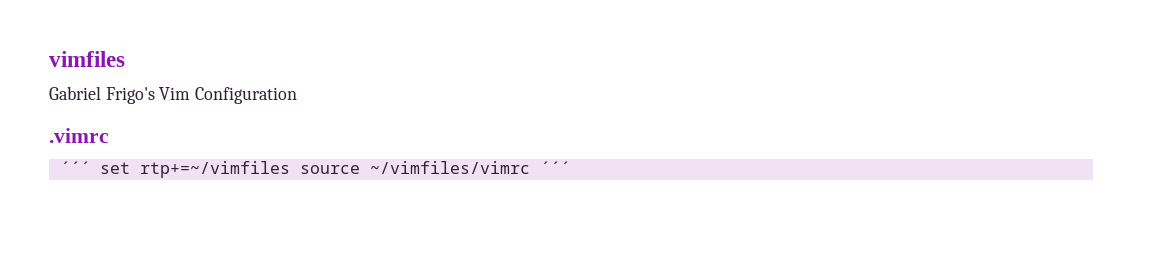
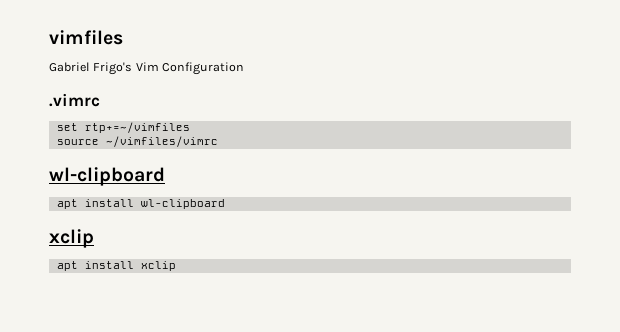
- ´´´ set rtp+=~/vimfiles source ~/vimfiles/vimrc ´´´
+ set rtp+=~/vimfiles
+ source ~/vimfiles/vimrc
+ wl-clipboard
+ apt install wl-clipboard
+ xclip
+ apt install xclip

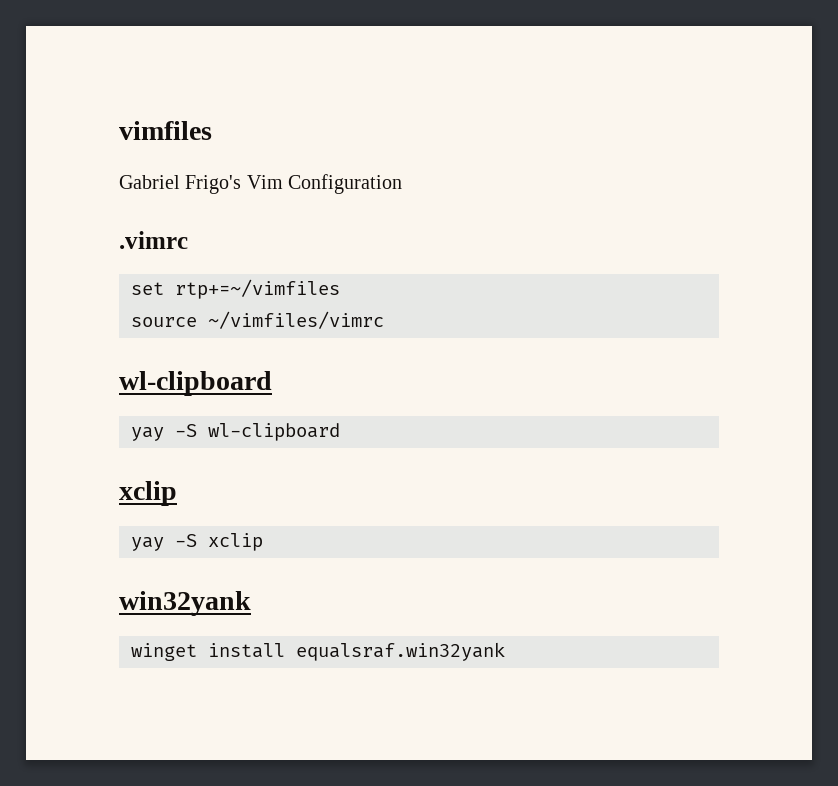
- apt install wl-clipboard
+ yay -S wl-clipboard
- apt install xclip
+ yay -S xclip
+ win32yank
+ winget install equalsraf.win32yank

